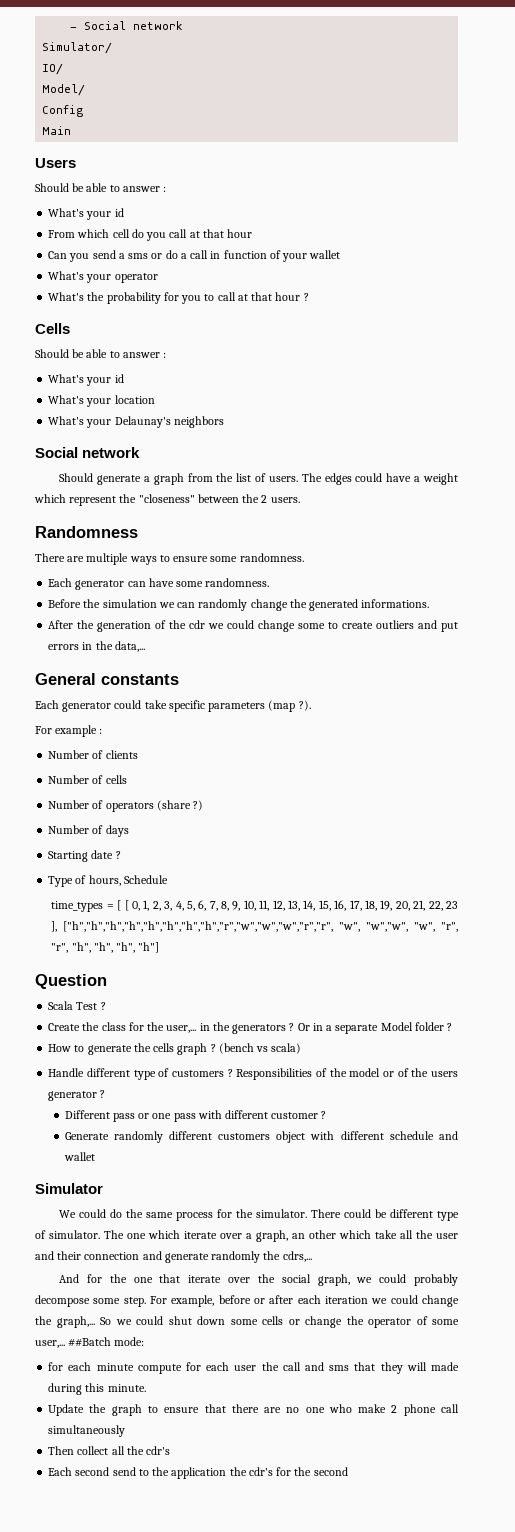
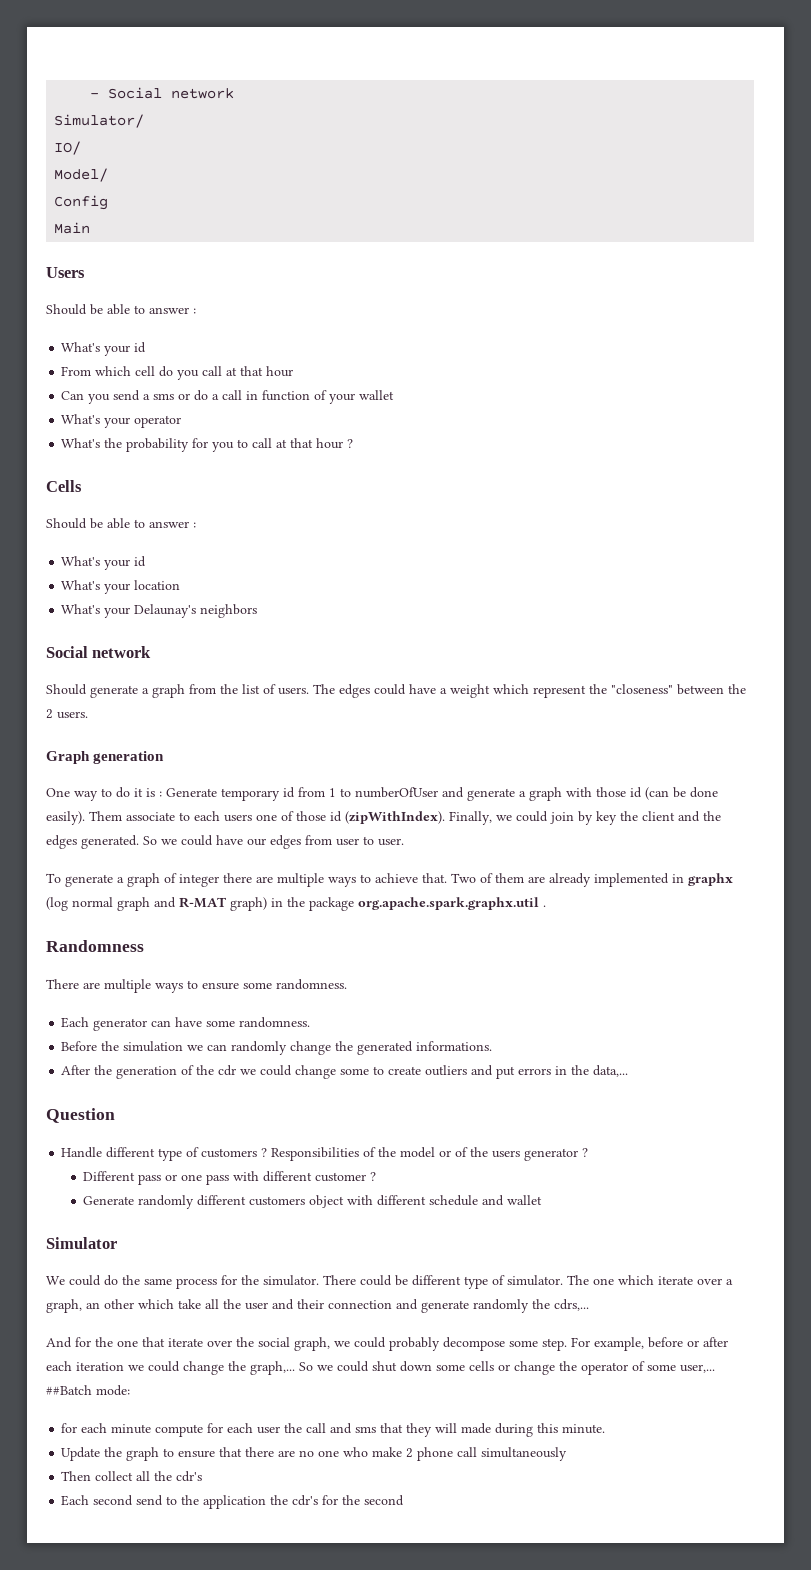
+ Graph generation
+ One way to do it is : Generate temporary id from 1 to numberOfUser and generate a graph with those id (can be done easily). Them associate to each users one of those id (zipWithIndex). Finally, we could join by key the client and the edges generated. So we could have our edges from user to user.
+ To generate a graph of integer there are multiple ways to achieve that. Two of them are already implemented in graphx (log normal graph and R-MAT graph) in the package org.apache.spark.graphx.util .
- General constants
- Each generator could take specific parameters (map ?).
- For example :
- Number of clients
- Number of cells
- Number of operators (share ?)
- Number of days
- Starting date ?
- Type of hours, Schedule
- time_types = [ [ 0, 1, 2, 3, 4, 5, 6, 7, 8, 9, 10, 11, 12, 13, 14, 15, 16, 17, 18, 19, 20, 21, 22, 23 ], ["h","h","h","h","h","h","h","h","r","w","w","w","r","r", "w", "w","w", "w", "r", "r", "h", "h", "h", "h"]
  Question
- Scala Test ?
- Create the class for the user,... in the generators ? Or in a separate Model folder ?
- How to generate the cells graph ? (bench vs scala)

